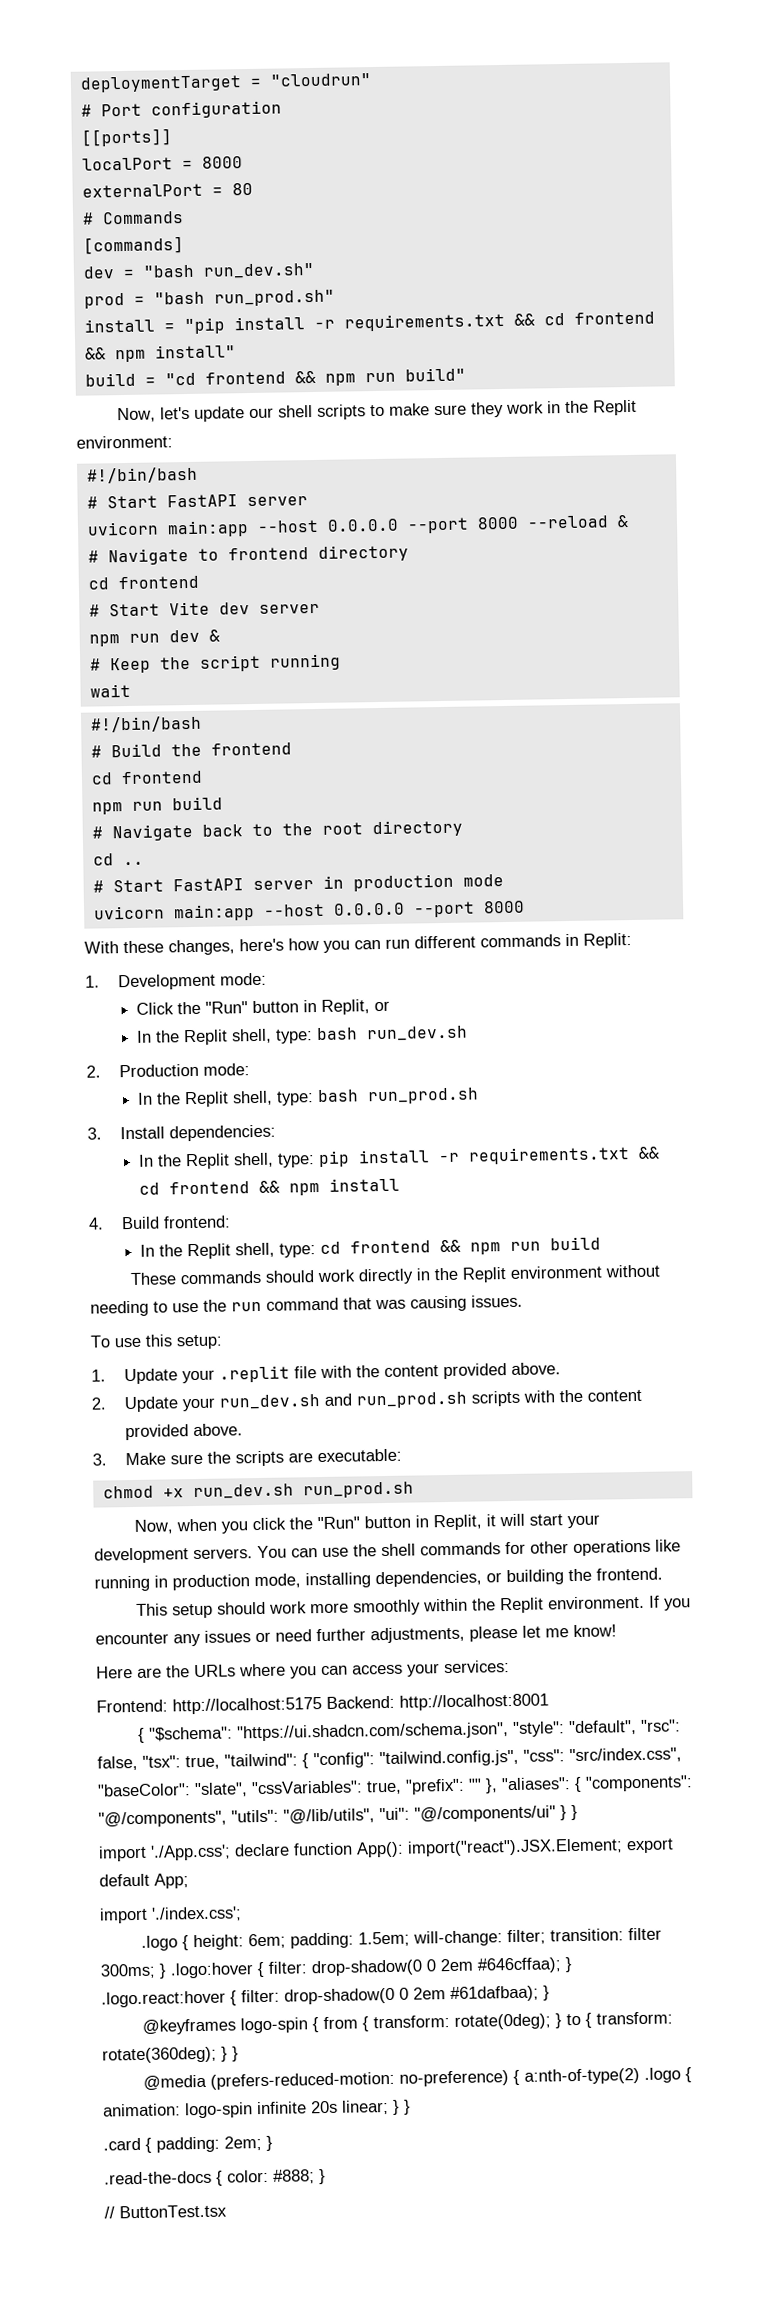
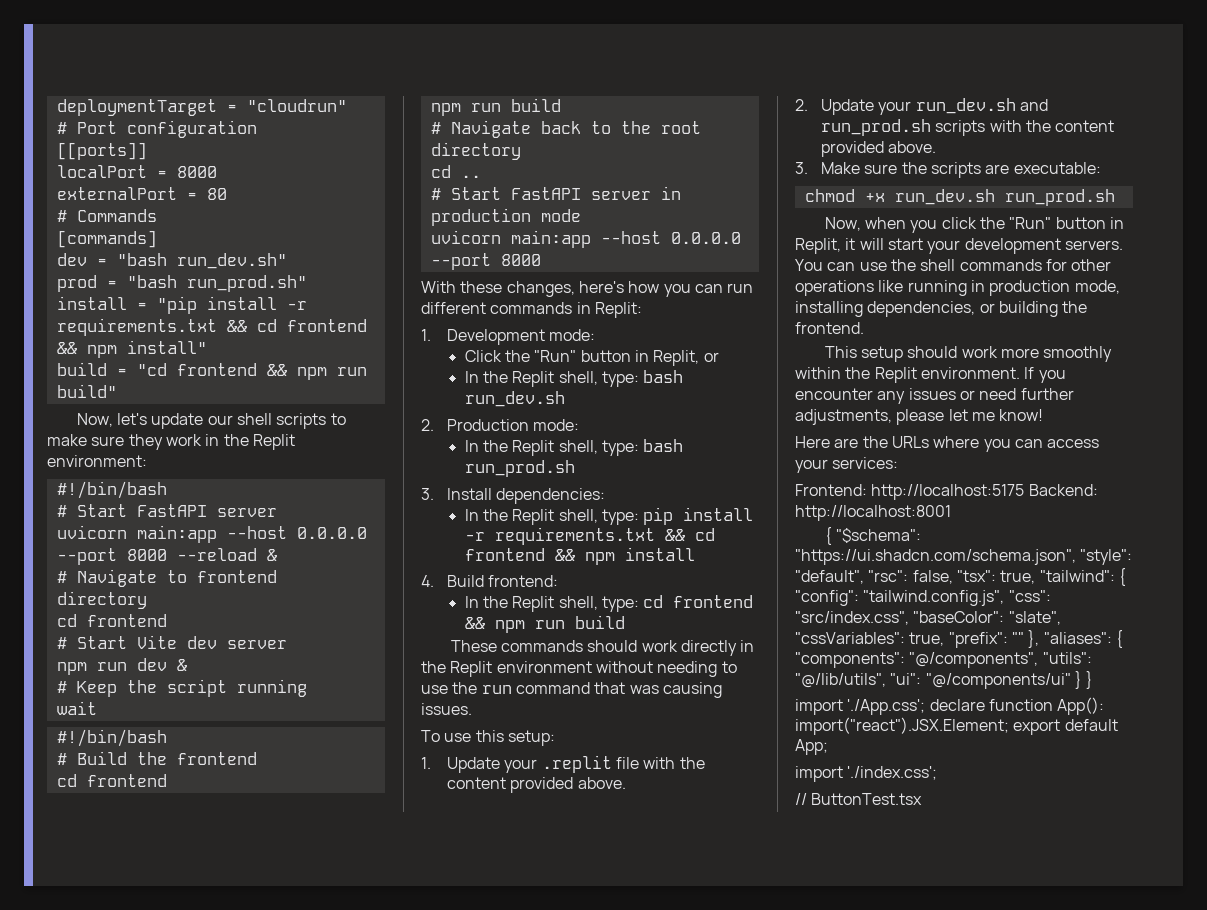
- .logo { height: 6em; padding: 1.5em; will-change: filter; transition: filter 300ms; } .logo:hover { filter: drop-shadow(0 0 2em #646cffaa); } .logo.react:hover { filter: drop-shadow(0 0 2em #61dafbaa); }
- @keyframes logo-spin { from { transform: rotate(0deg); } to { transform: rotate(360deg); } }
- @media (prefers-reduced-motion: no-preference) { a:nth-of-type(2) .logo { animation: logo-spin infinite 20s linear; } }
- .card { padding: 2em; }
- .read-the-docs { color: #888; }

